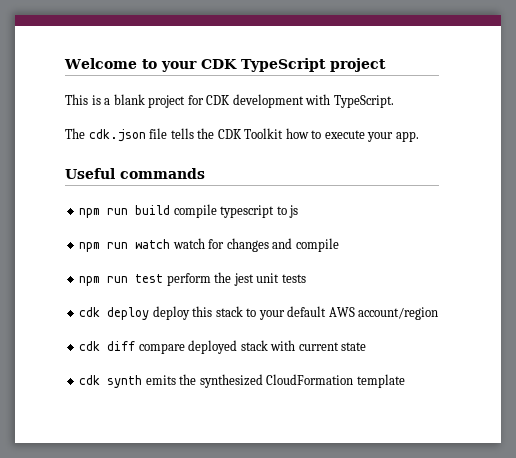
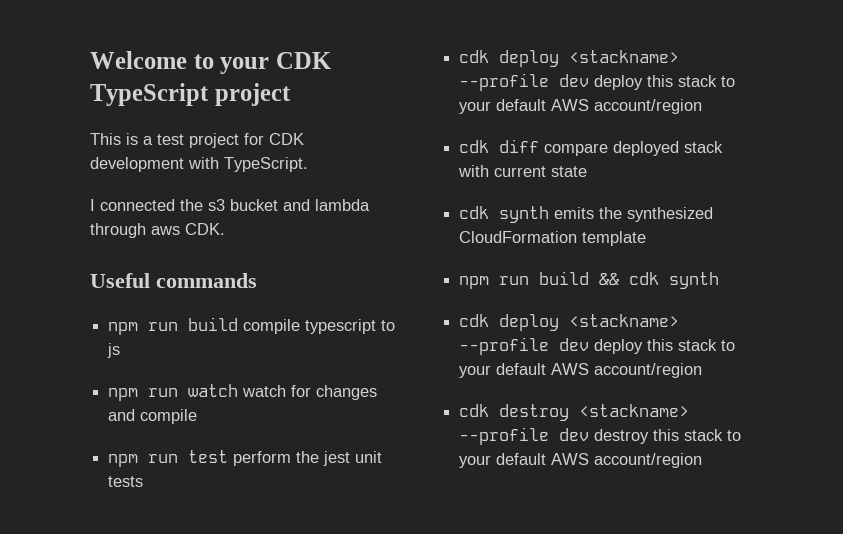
- This is a blank project for CDK development with TypeScript.
+ This is a test project for CDK development with TypeScript.
- The cdk.json file tells the CDK Toolkit how to execute your app.
+ I connected the s3 bucket and lambda through aws CDK.
  npm run test perform the jest unit tests
- cdk deploy deploy this stack to your default AWS account/region
+ cdk deploy <stackname> --profile dev deploy this stack to your default AWS account/region
+ npm run build && cdk synth
+ cdk deploy <stackname> --profile dev deploy this stack to your default AWS account/region
+ cdk destroy <stackname> --profile dev destroy this stack to your default AWS account/region

